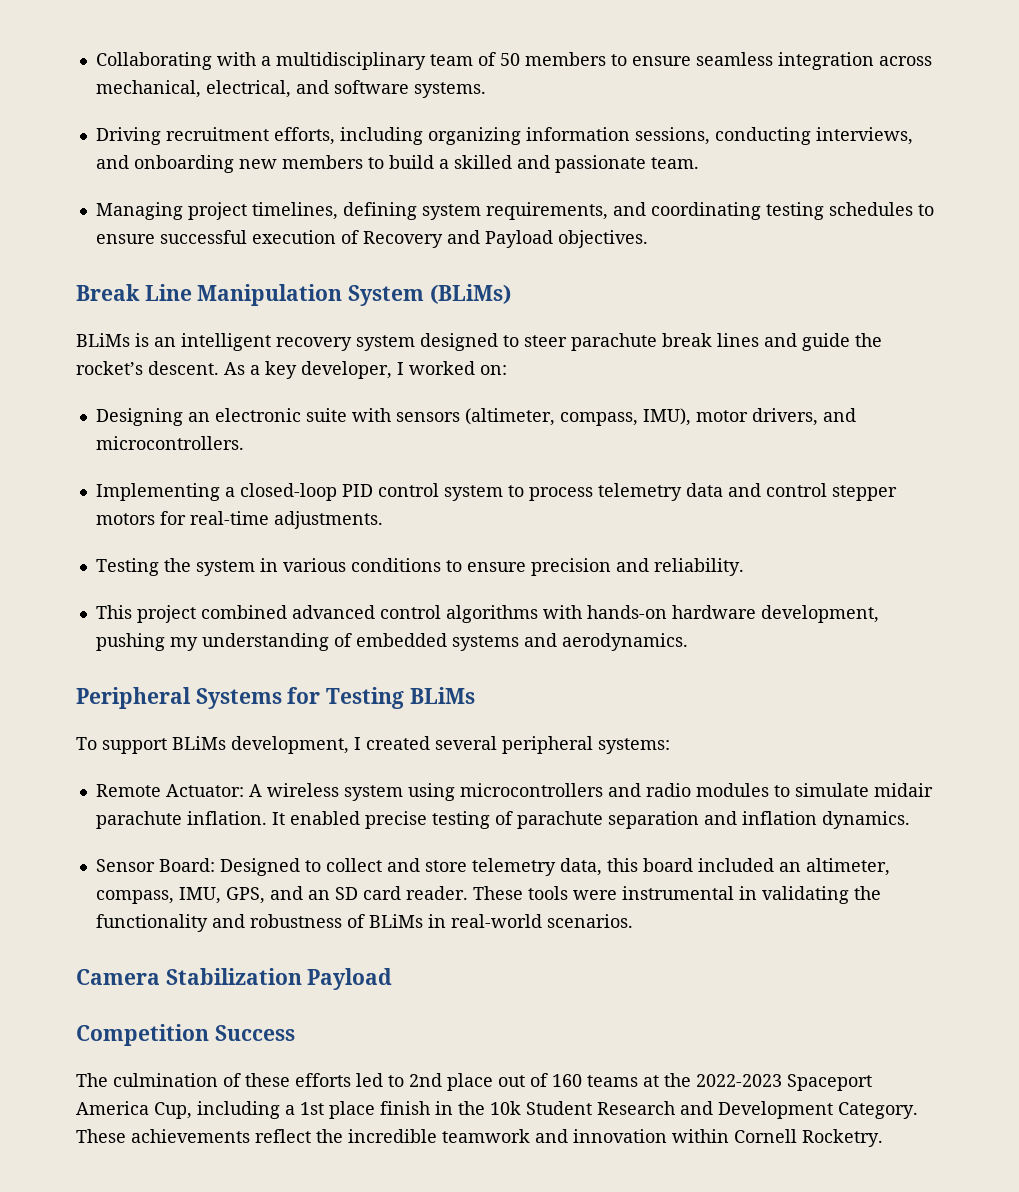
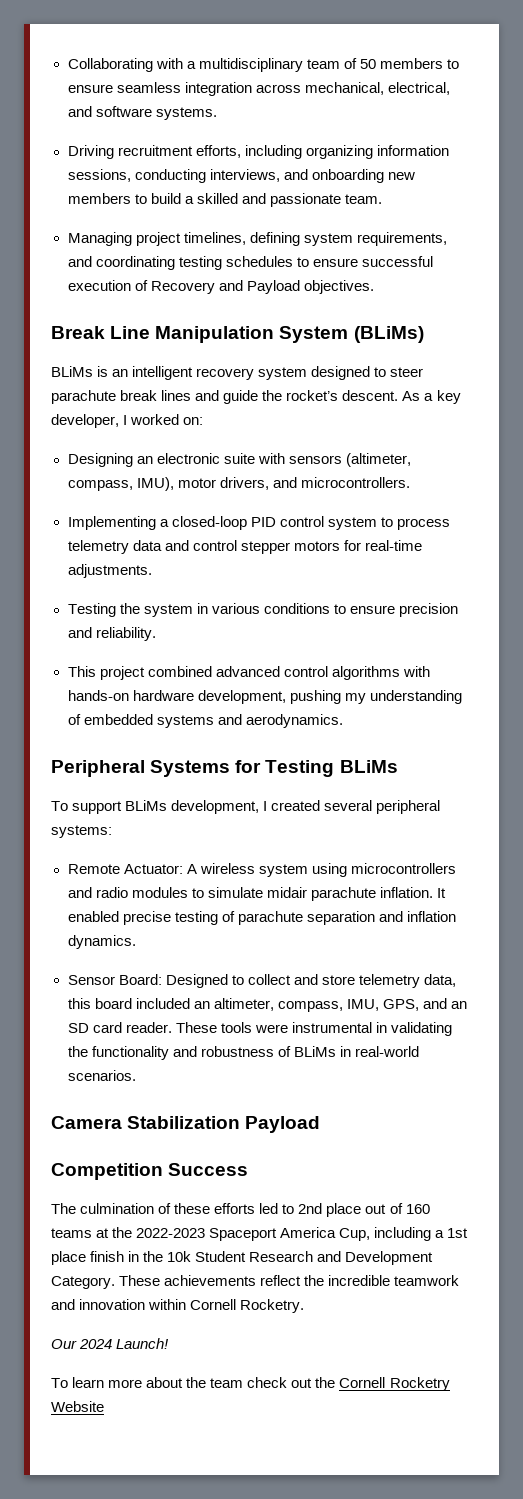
+ Our 2024 Launch!
+ To learn more about the team check out the Cornell Rocketry Website

